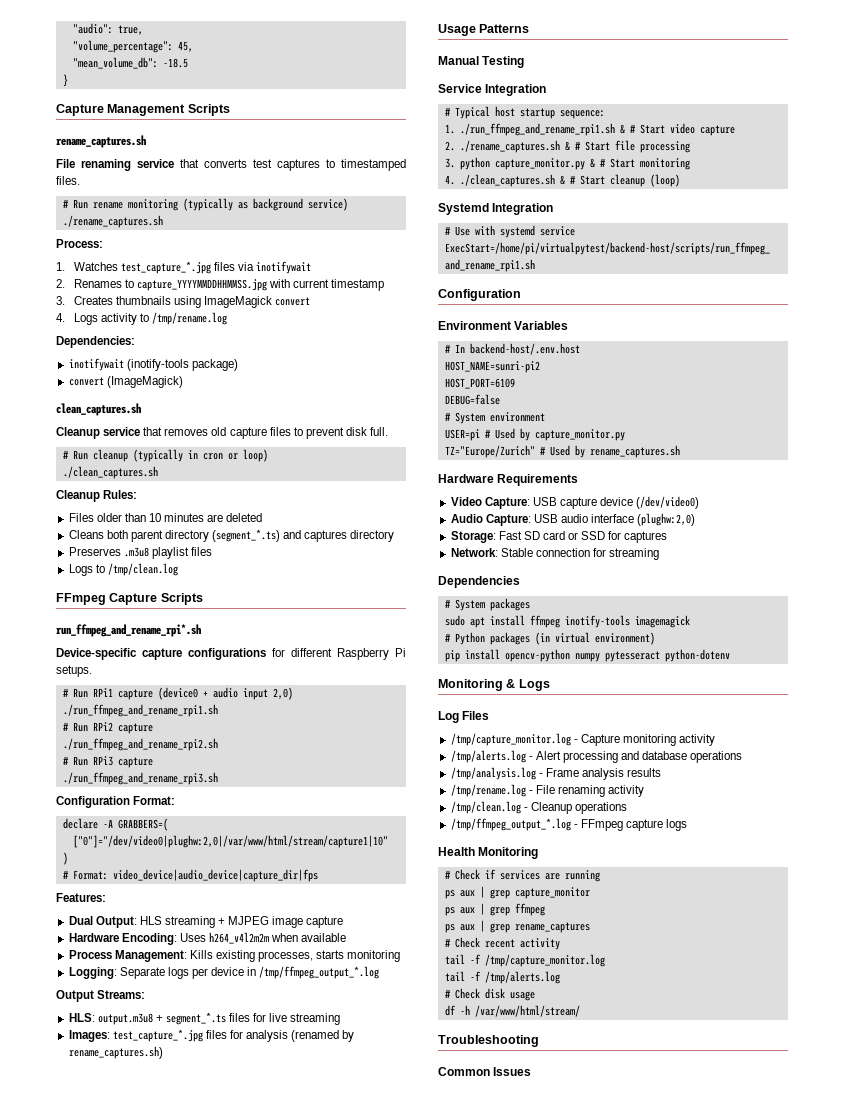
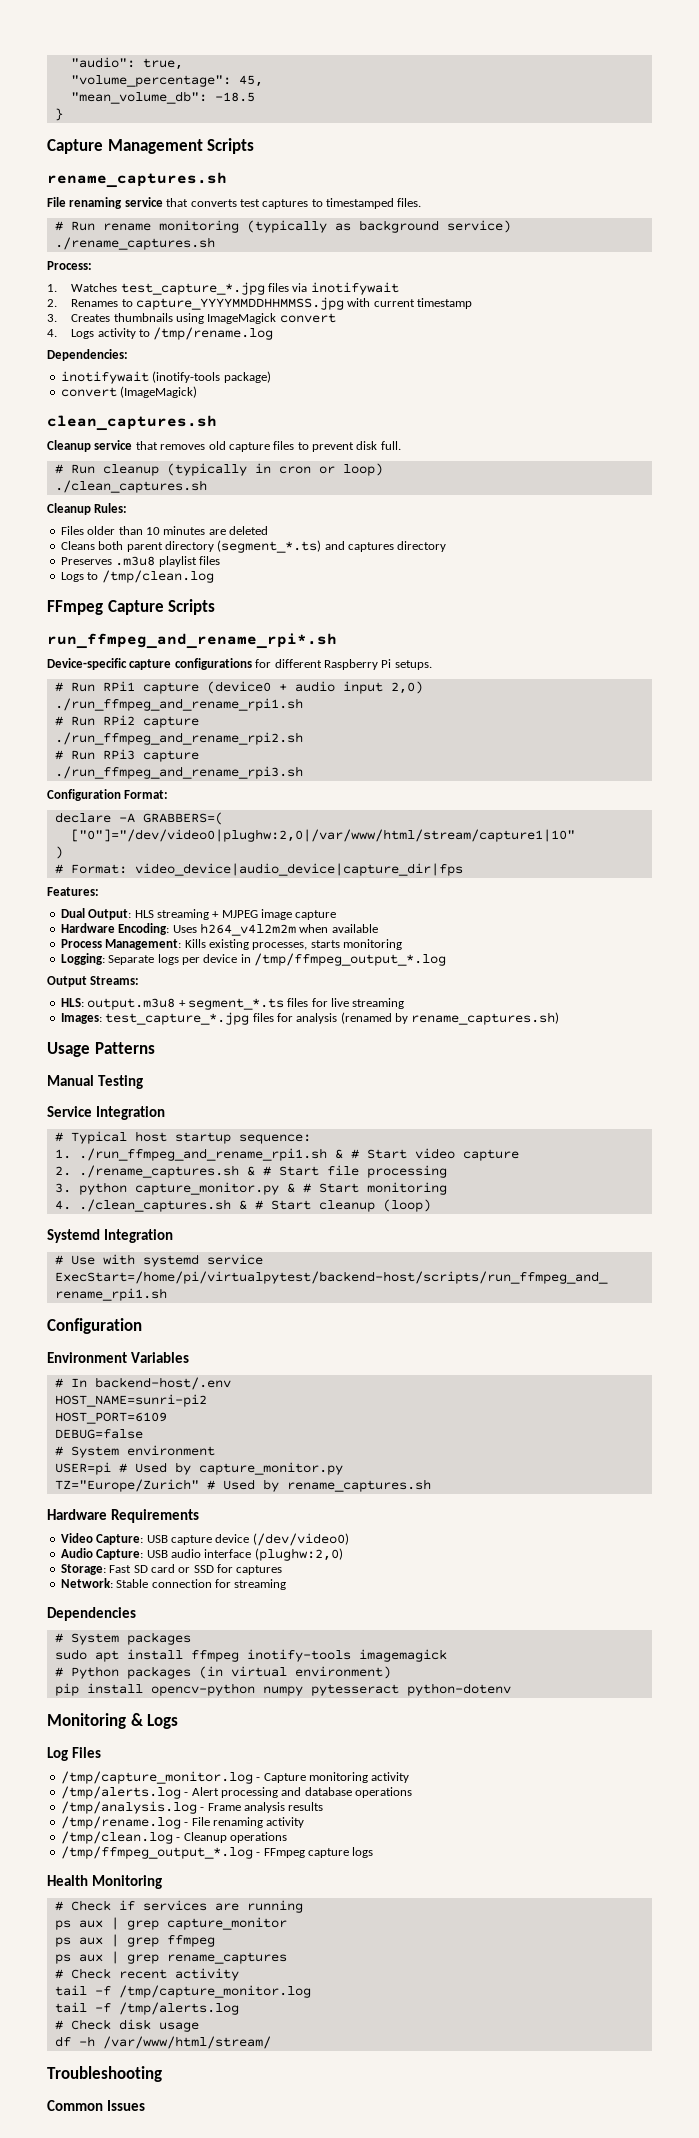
- # In backend-host/.env.host
+ # In backend-host/.env

